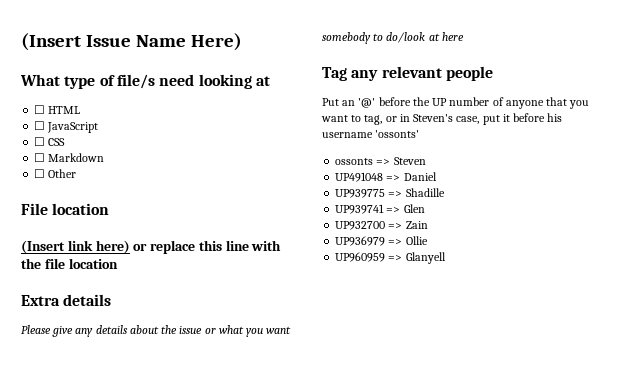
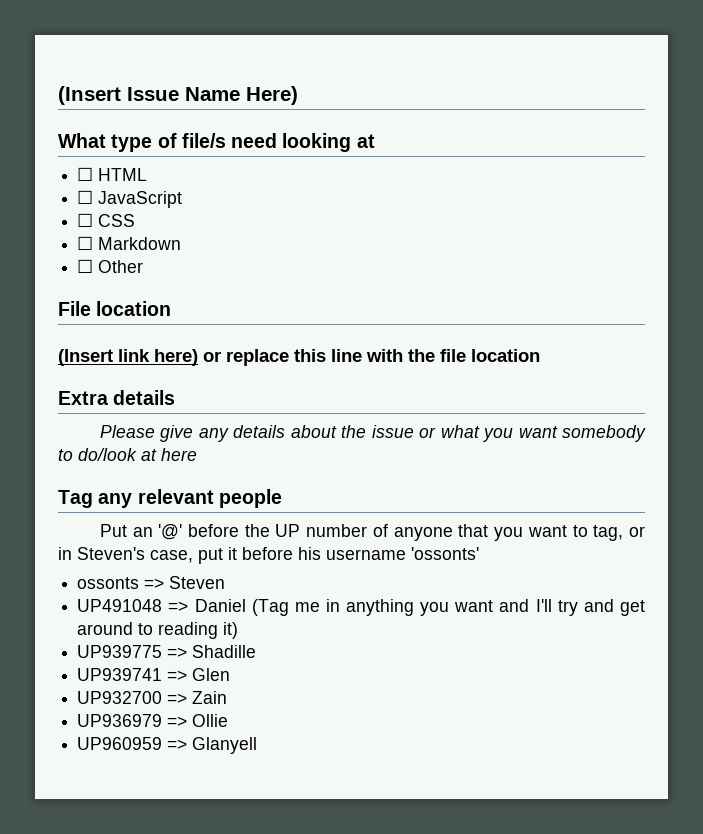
- UP491048 => Daniel
+ UP491048 => Daniel (Tag me in anything you want and I'll try and get around to reading it)

